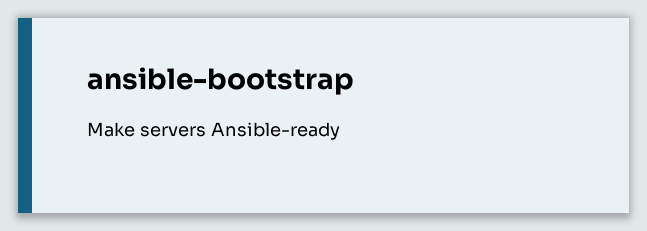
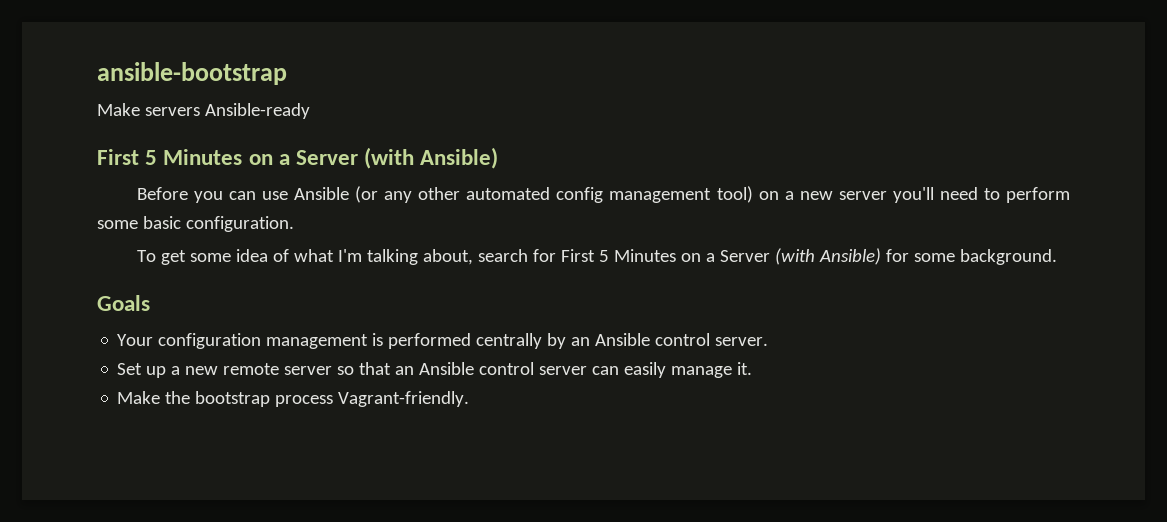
  Make servers Ansible-ready
+ First 5 Minutes on a Server (with Ansible)
+ Before you can use Ansible (or any other automated config management tool) on a new server you'll need to perform some basic configuration.
+ To get some idea of what I'm talking about, search for First 5 Minutes on a Server (with Ansible) for some background.
+ Goals
+ Your configuration management is performed centrally by an Ansible control server.
+ Set up a new remote server so that an Ansible control server can easily manage it.
+ Make the bootstrap process Vagrant-friendly.

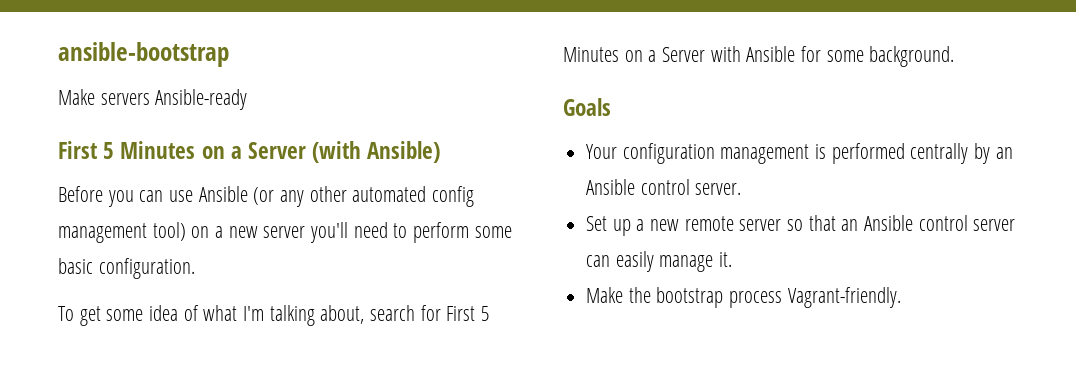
- To get some idea of what I'm talking about, search for First 5 Minutes on a Server (with Ansible) for some background.
+ To get some idea of what I'm talking about, search for First 5 Minutes on a Server with Ansible for some background.

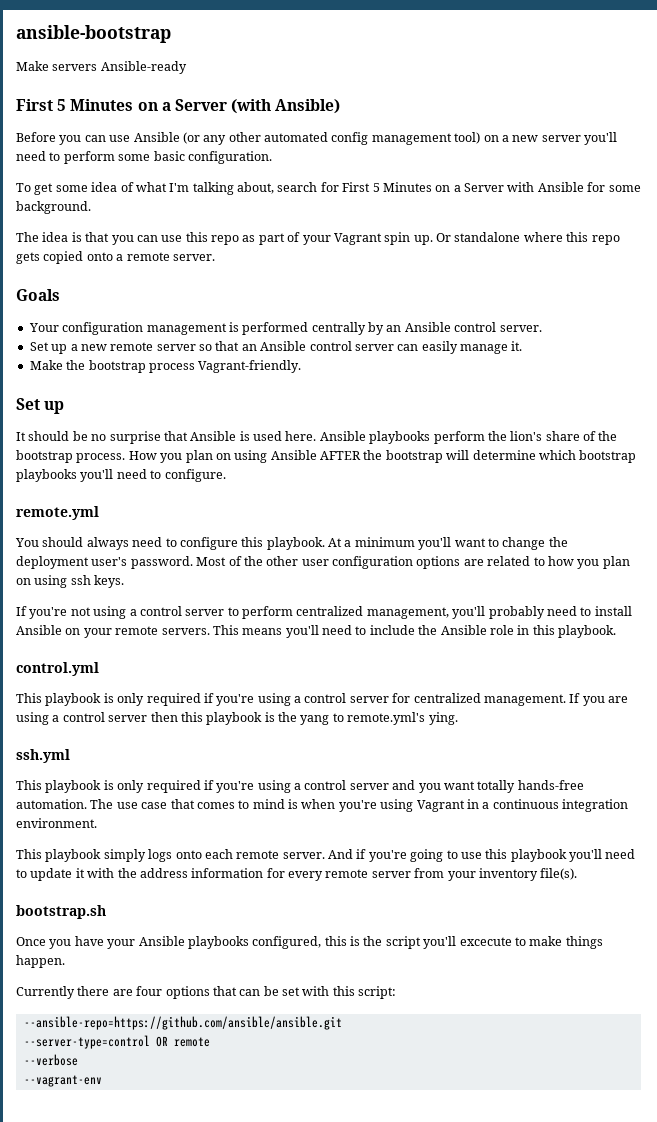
+ The idea is that you can use this repo as part of your Vagrant spin up. Or standalone where this repo gets copied onto a remote server.
  Make the bootstrap process Vagrant-friendly.
+ Set up
+ It should be no surprise that Ansible is used here. Ansible playbooks perform the lion's share of the bootstrap process. How you plan on using Ansible AFTER the bootstrap will determine which bootstrap playbooks you'll need to configure.
+ remote.yml
+ You should always need to configure this playbook. At a minimum you'll want to change the deployment user's password. Most of the other user configuration options are related to how you plan on using ssh keys.
+ If you're not using a control server to perform centralized management, you'll probably need to install Ansible on your remote servers. This means you'll need to include the Ansible role in this playbook.
+ control.yml
+ This playbook is only required if you're using a control server for centralized management. If you are using a control server then this playbook is the yang to remote.yml's ying.
+ ssh.yml
+ This playbook is only required if you're using a control server and you want totally hands-free automation. The use case that comes to mind is when you're using Vagrant in a continuous integration environment.
+ This playbook simply logs onto each remote server. And if you're going to use this playbook you'll need to update it with the address information for every remote server from your inventory file(s).
+ bootstrap.sh
+ Once you have your Ansible playbooks configured, this is the script you'll excecute to make things happen.
+ Currently there are four options that can be set with this script:
+ --ansible-repo=https://github.com/ansible/ansible.git
+ --server-type=control OR remote
+ --verbose
+ --vagrant-env

